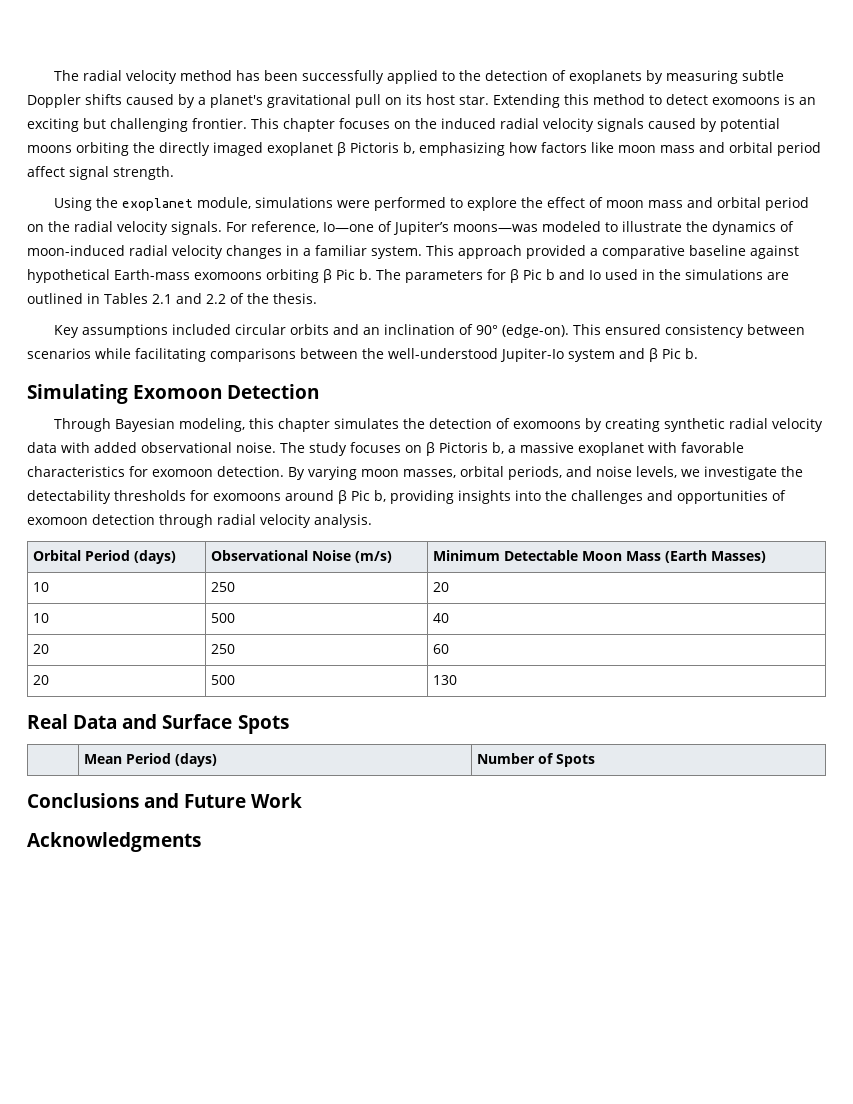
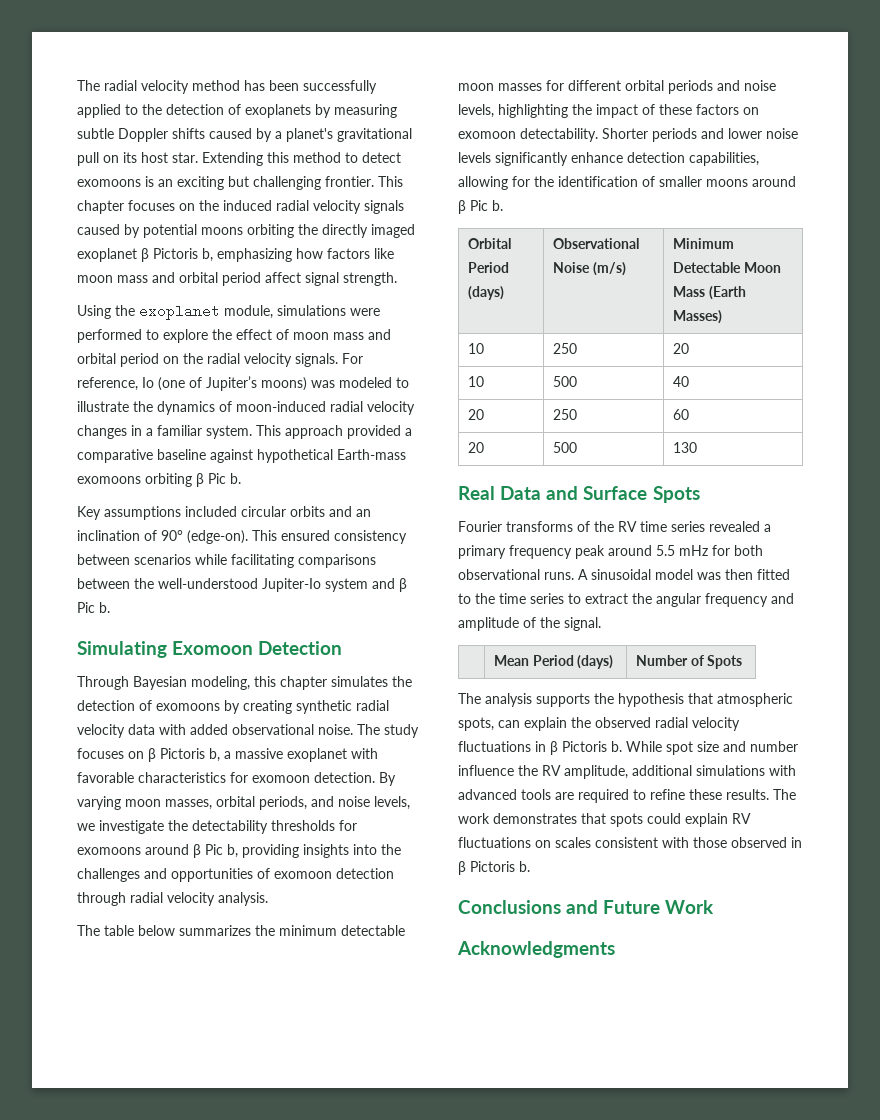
- For reference, Io—one of Jupiter’s moons—was modeled to illustrate the dynamics of moon-induced radial velocity changes in a familiar system.
+ For reference, Io (one of Jupiter’s moons) was modeled to illustrate the dynamics of moon-induced radial velocity changes in a familiar system.
- The parameters for β Pic b and Io used in the simulations are outlined in Tables 2.1 and 2.2 of the thesis.
+ The table below summarizes the minimum detectable moon masses for different orbital periods and noise levels, highlighting the impact of these factors on exomoon detectability. Shorter periods and lower noise levels significantly enhance detection capabilities, allowing for the identification of smaller moons around β Pic b.
+ Fourier transforms of the RV time series revealed a primary frequency peak around 5.5 mHz for both observational runs. A sinusoidal model was then fitted to the time series to extract the angular frequency and amplitude of the signal.
+ The analysis supports the hypothesis that atmospheric spots, can explain the observed radial velocity fluctuations in β Pictoris b. While spot size and number influence the RV amplitude, additional simulations with advanced tools are required to refine these results. The work demonstrates that spots could explain RV fluctuations on scales consistent with those observed in β Pictoris b.

